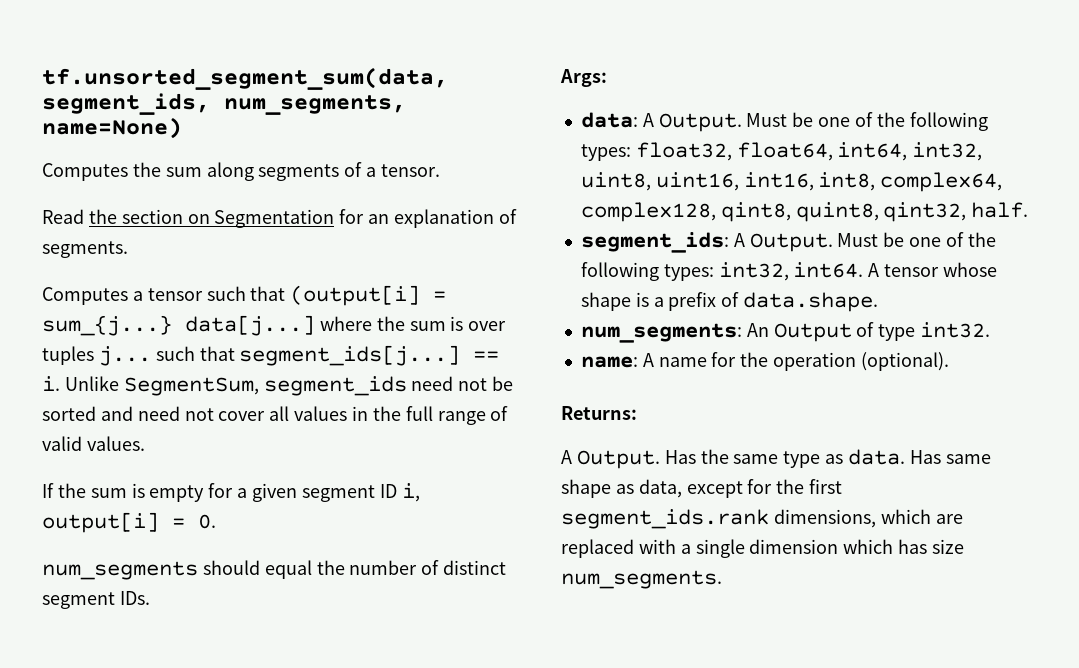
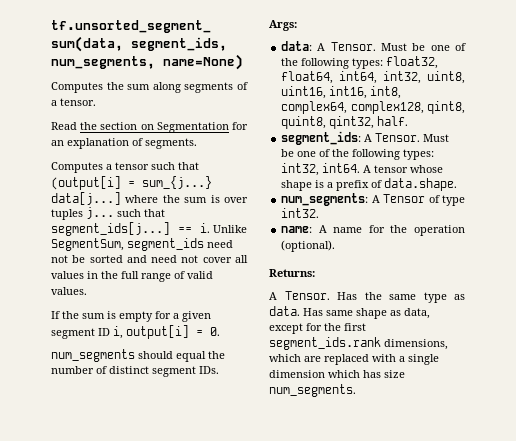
- data: A Output.
+ data: A Tensor.
- segment_ids: A Output.
+ segment_ids: A Tensor.
- num_segments: An Output of type int32.
+ num_segments: A Tensor of type int32.
  Returns:
- A Output.
+ A Tensor.

